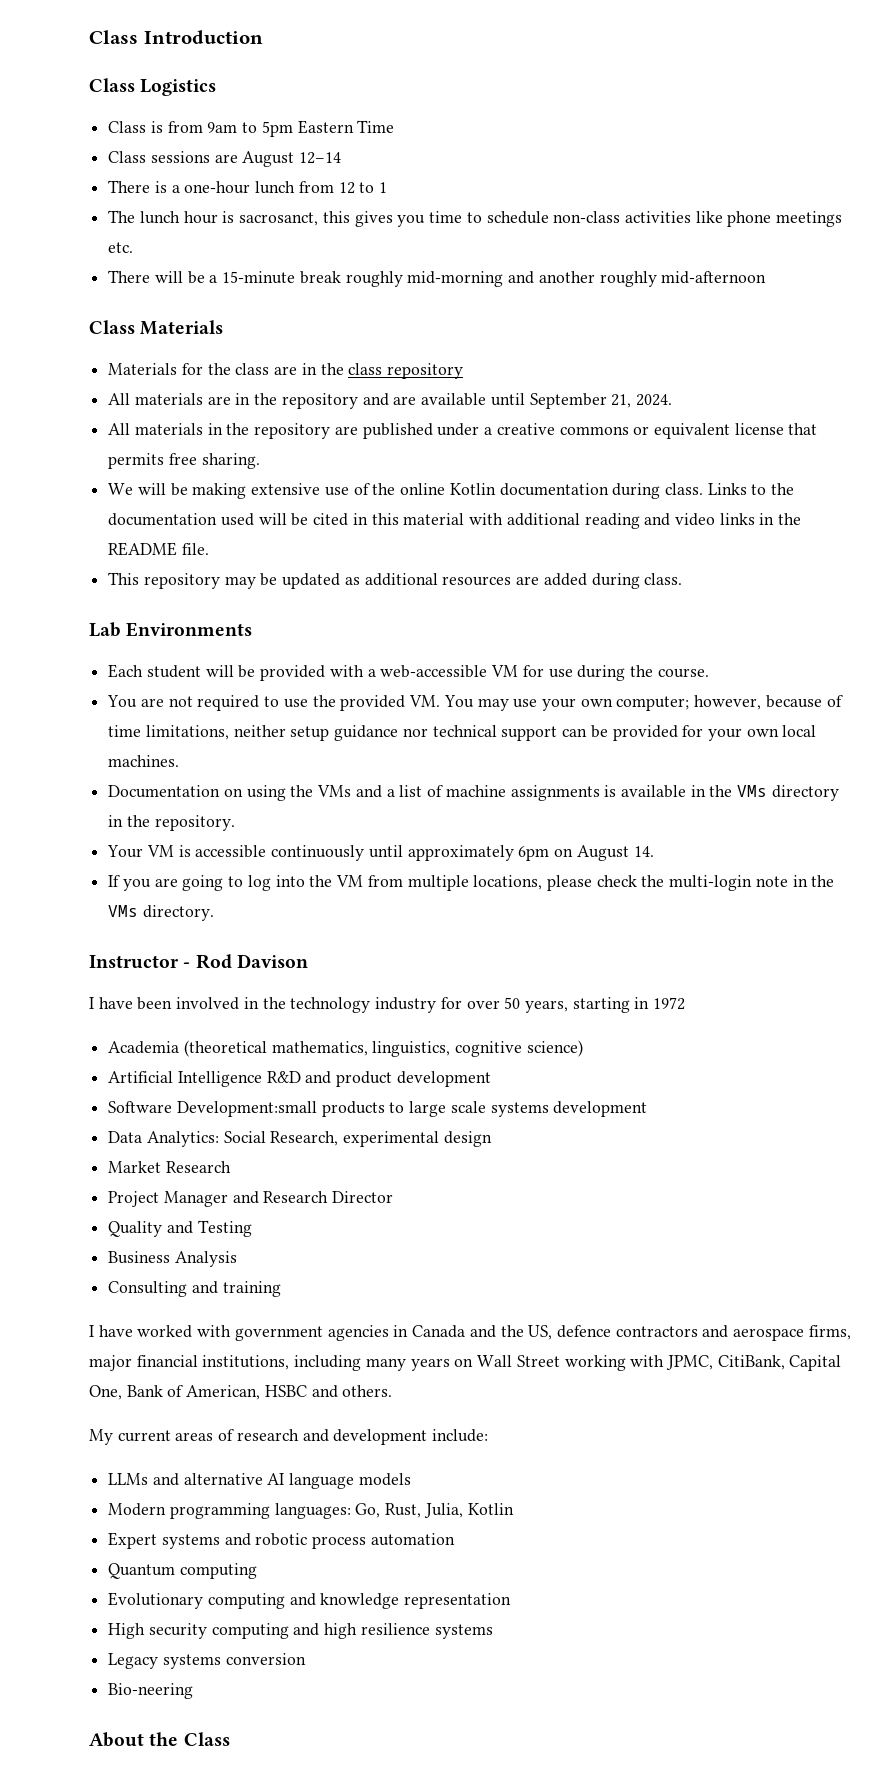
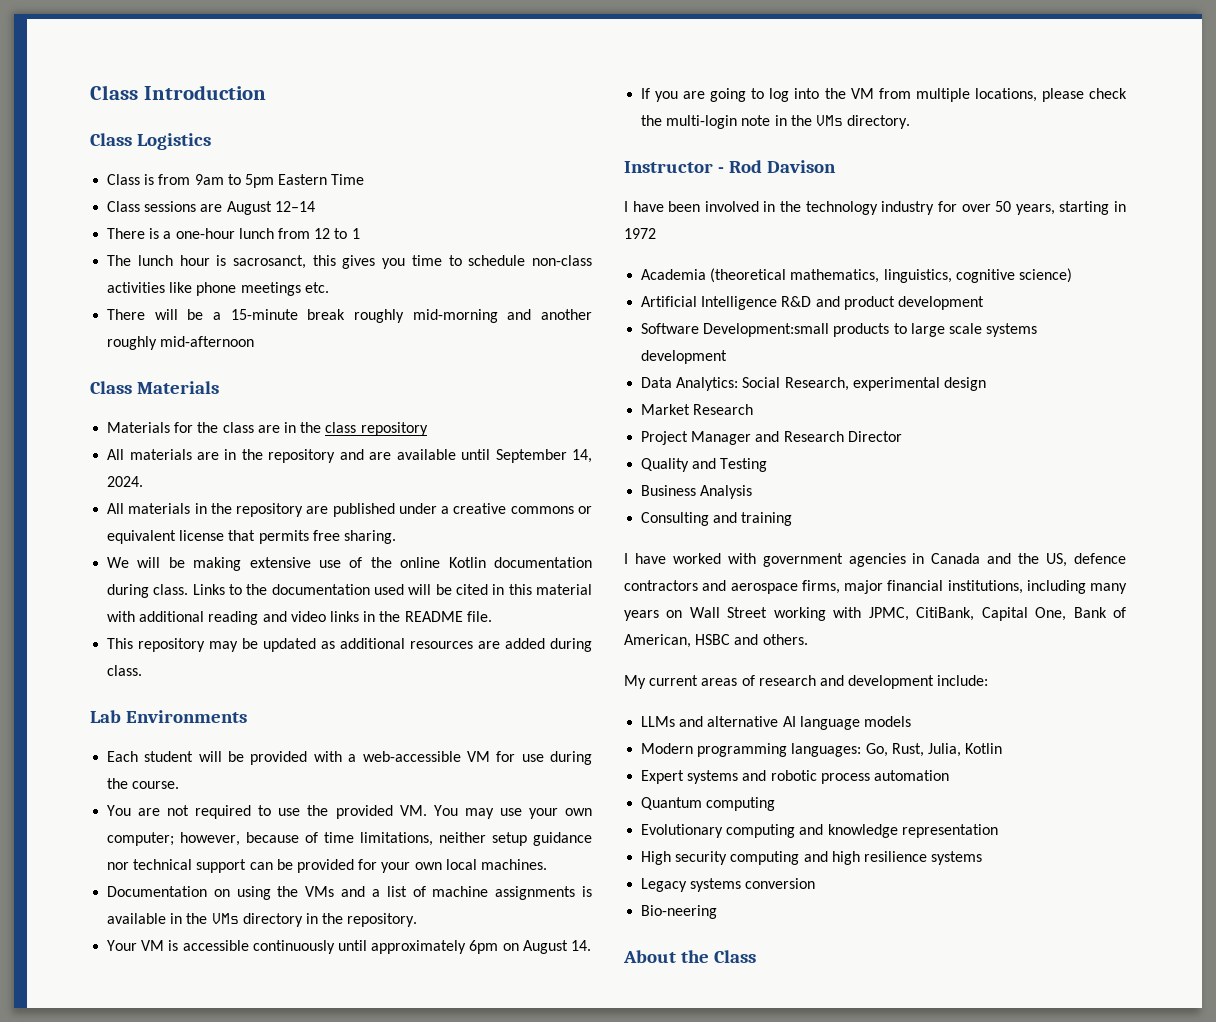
- All materials are in the repository and are available until September 21, 2024.
+ All materials are in the repository and are available until September 14, 2024.

